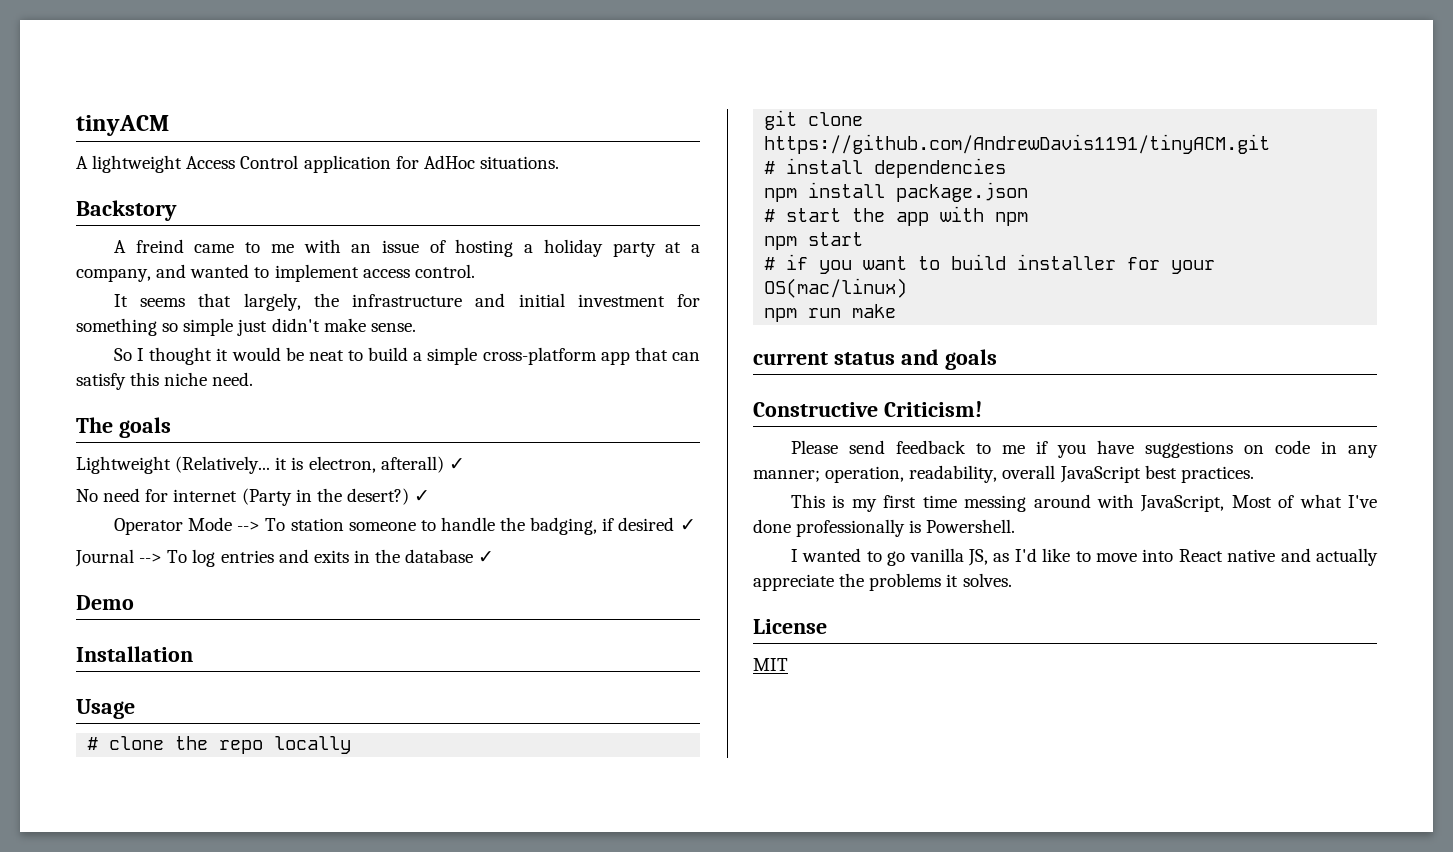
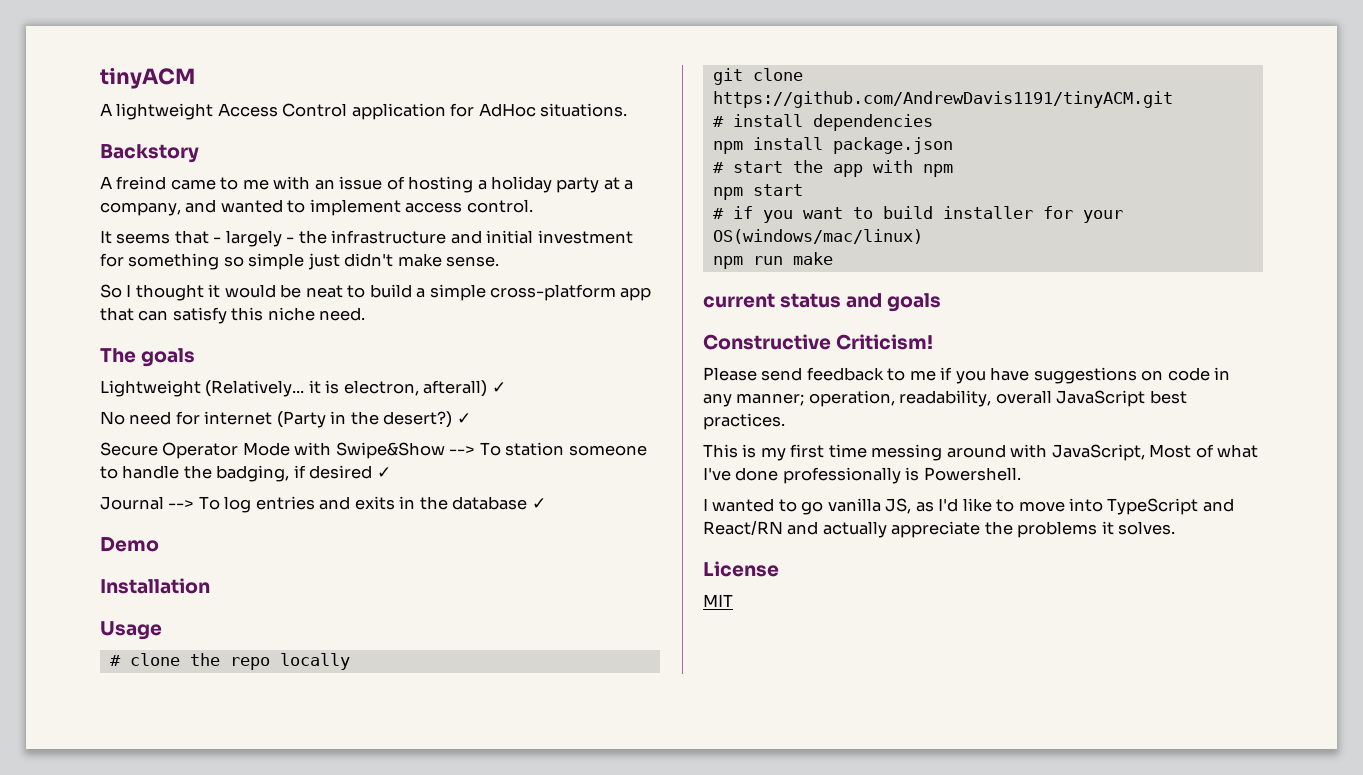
- It seems that largely, the infrastructure and initial investment for something so simple just didn't make sense.
+ It seems that - largely - the infrastructure and initial investment for something so simple just didn't make sense.
- Operator Mode --> To station someone to handle the badging, if desired ✓
+ Secure Operator Mode with Swipe&Show --> To station someone to handle the badging, if desired ✓
- # if you want to build installer for your OS(mac/linux)
+ # if you want to build installer for your OS(windows/mac/linux)
- I wanted to go vanilla JS, as I'd like to move into React native and actually appreciate the problems it solves.
+ I wanted to go vanilla JS, as I'd like to move into TypeScript and React/RN and actually appreciate the problems it solves.

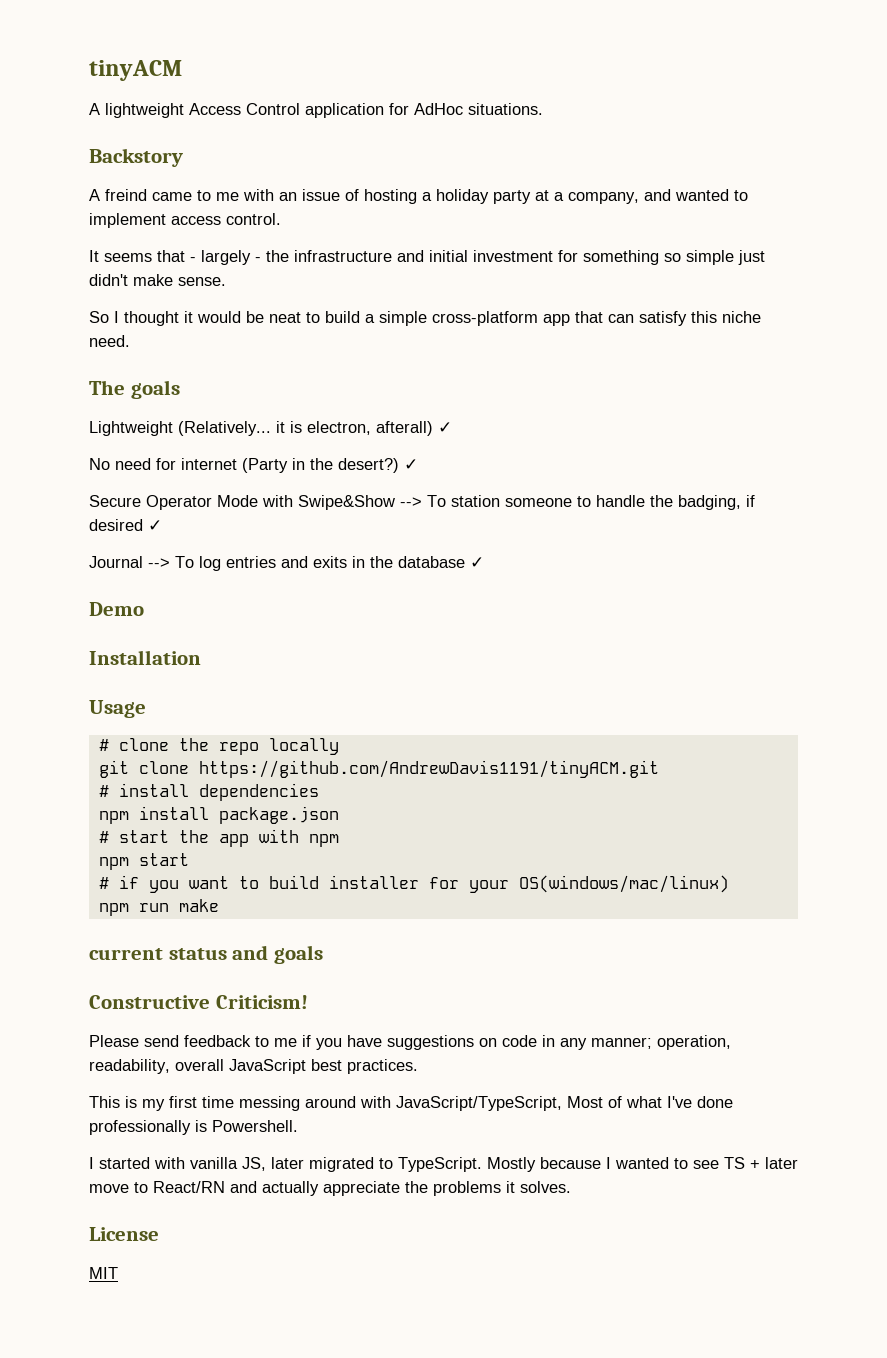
- This is my first time messing around with JavaScript, Most of what I've done professionally is Powershell.
+ This is my first time messing around with JavaScript/TypeScript, Most of what I've done professionally is Powershell.
- I wanted to go vanilla JS, as I'd like to move into TypeScript and React/RN and actually appreciate the problems it solves.
+ I started with vanilla JS, later migrated to TypeScript. Mostly because I wanted to see TS + later move to React/RN and actually appreciate the problems it solves.

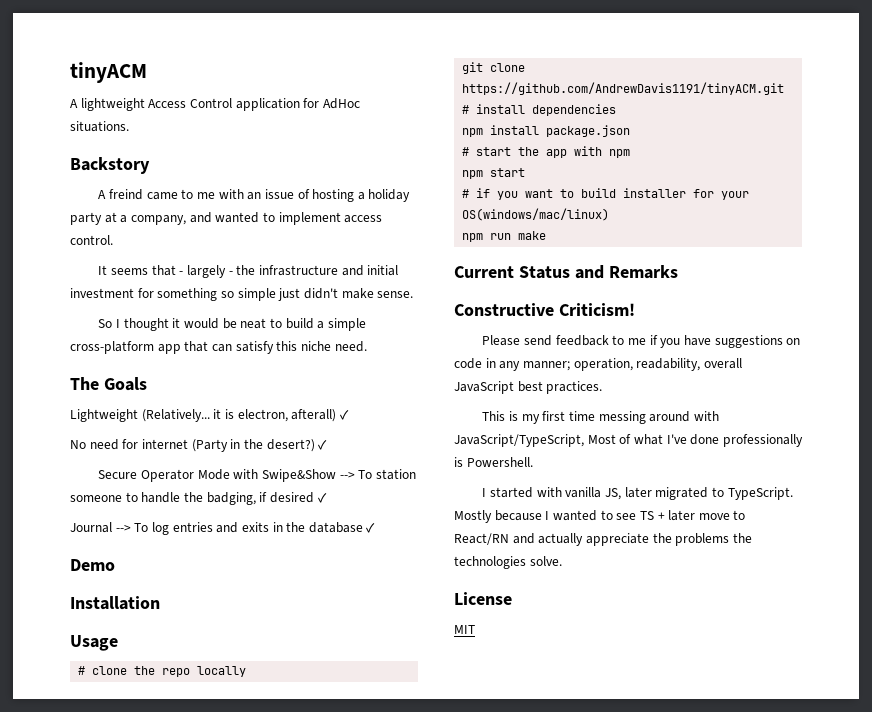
- The goals
+ The Goals
- current status and goals
+ Current Status and Remarks
- Mostly because I wanted to see TS + later move to React/RN and actually appreciate the problems it solves.
+ Mostly because I wanted to see TS + later move to React/RN and actually appreciate the problems the technologies solve.

